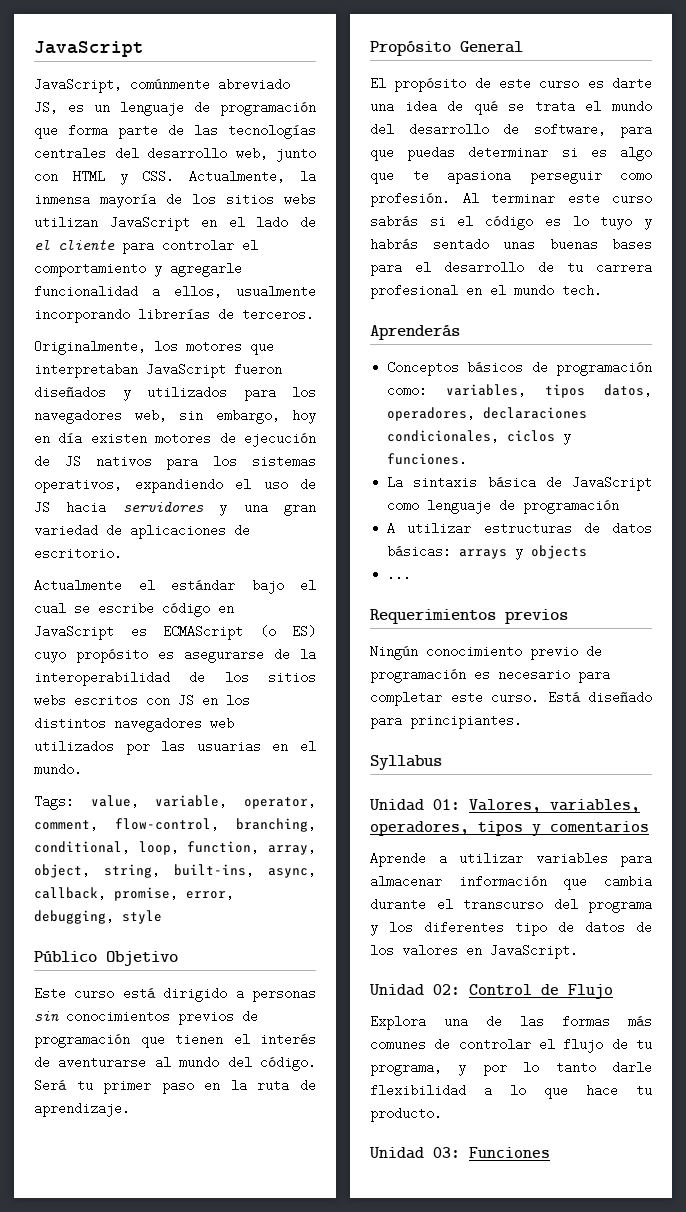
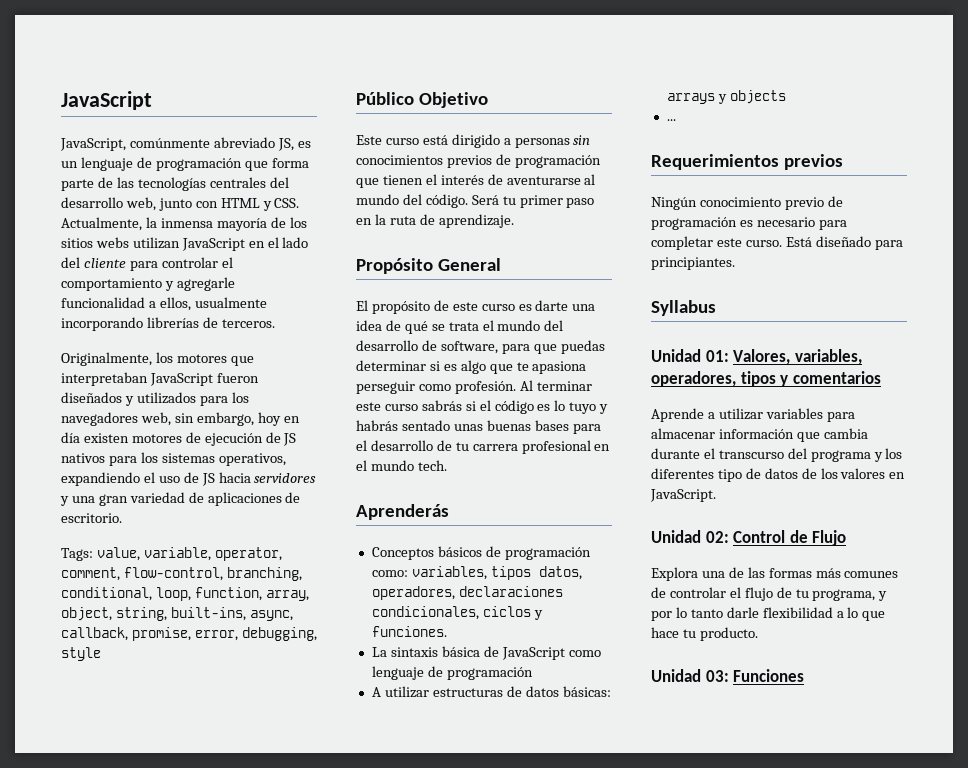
- JavaScript, comúnmente abreviado JS, es un lenguaje de programación que forma parte de las tecnologías centrales del desarrollo web, junto con HTML y CSS. Actualmente, la inmensa mayoría de los sitios webs utilizan JavaScript en el lado de el cliente para controlar el comportamiento y agregarle funcionalidad a ellos, usualmente incorporando librerías de terceros.
+ JavaScript, comúnmente abreviado JS, es un lenguaje de programación que forma parte de las tecnologías centrales del desarrollo web, junto con HTML y CSS. Actualmente, la inmensa mayoría de los sitios webs utilizan JavaScript en el lado del cliente para controlar el comportamiento y agregarle funcionalidad a ellos, usualmente incorporando librerías de terceros.
- Actualmente el estándar bajo el cual se escribe código en JavaScript es ECMAScript (o ES) cuyo propósito es asegurarse de la interoperabilidad de los sitios webs escritos con JS en los distintos navegadores web utilizados por las usuarias en el mundo.

